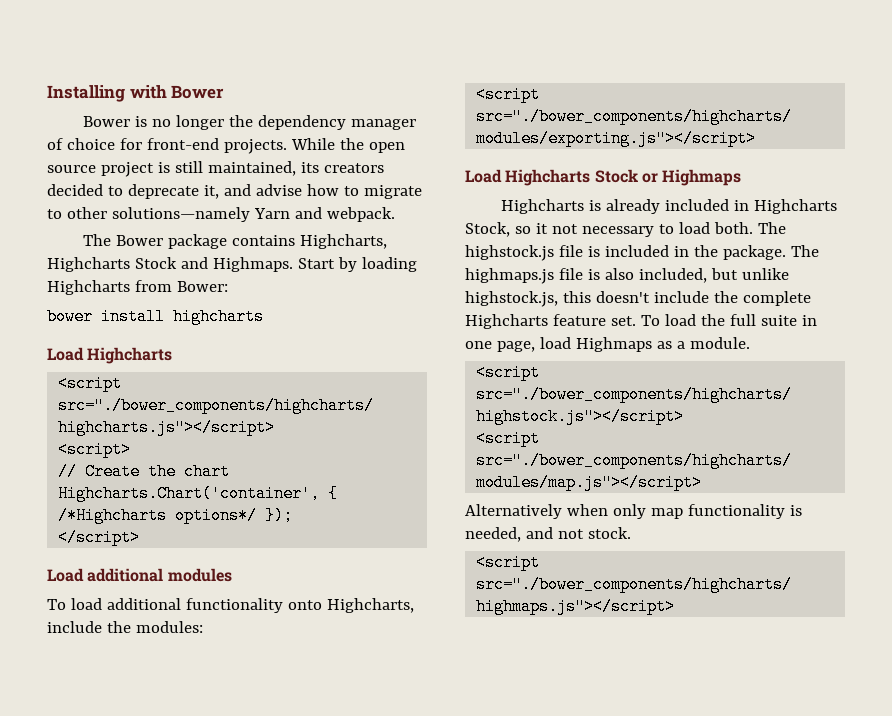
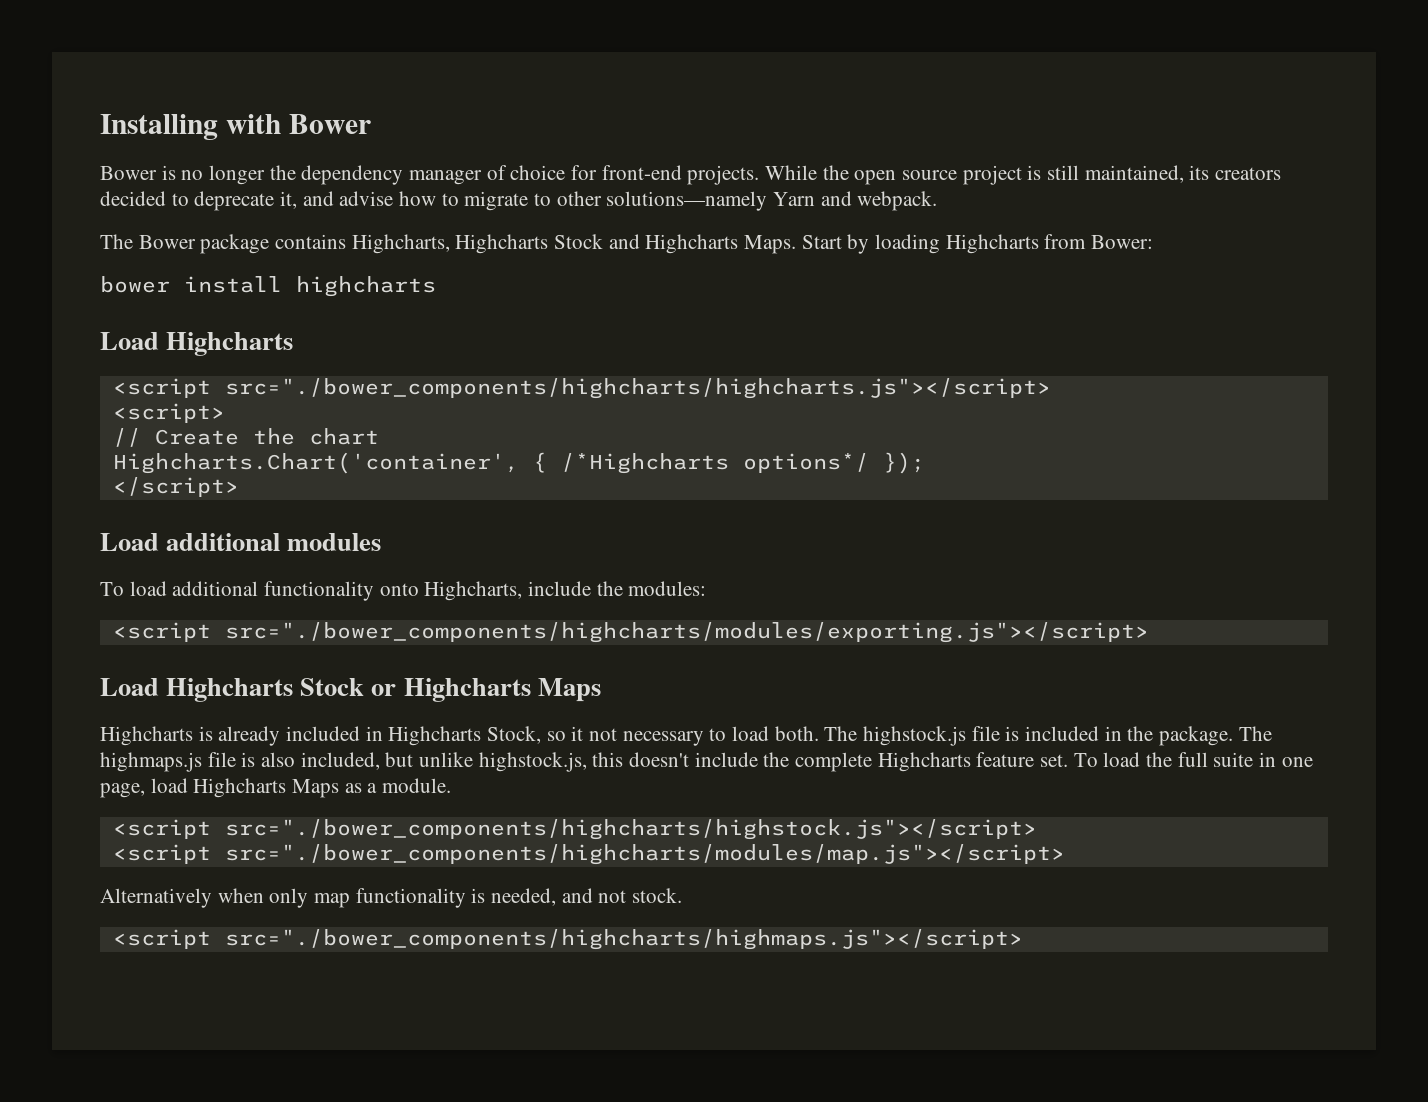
- The Bower package contains Highcharts, Highcharts Stock and Highmaps.
+ The Bower package contains Highcharts, Highcharts Stock and Highcharts Maps.
- Load Highcharts Stock or Highmaps
+ Load Highcharts Stock or Highcharts Maps
- To load the full suite in one page, load Highmaps as a module.
+ To load the full suite in one page, load Highcharts Maps as a module.

